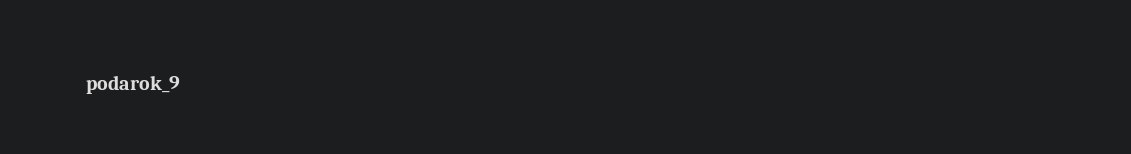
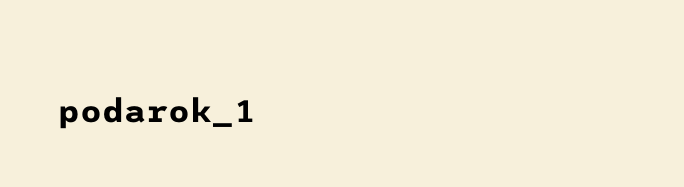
- podarok_9
+ podarok_1

